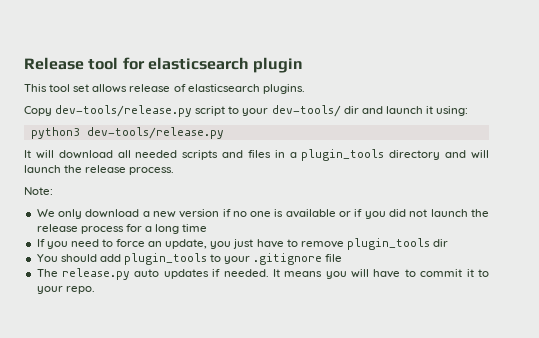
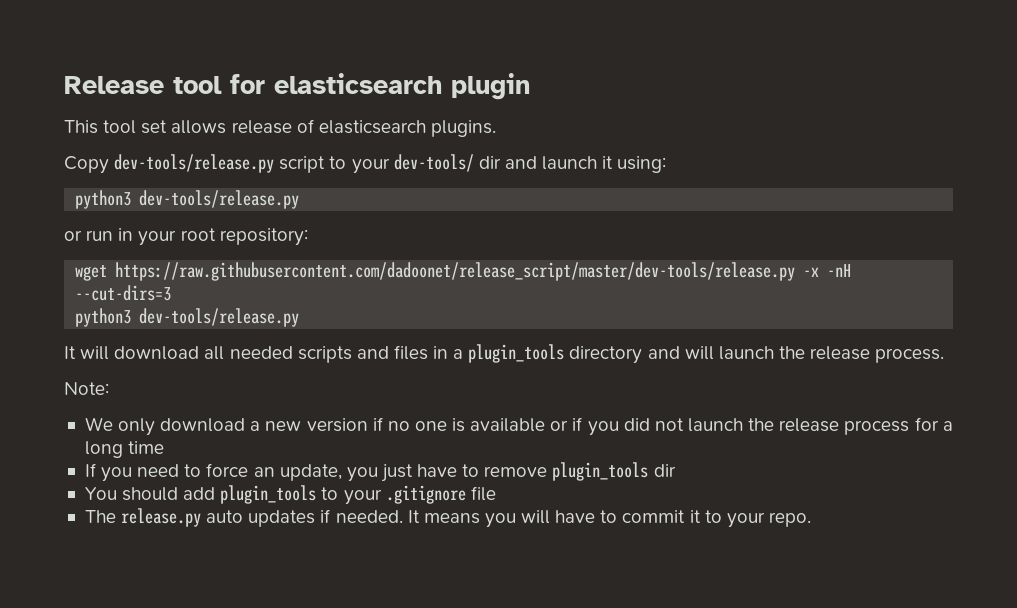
+ or run in your root repository:
+ wget https://raw.githubusercontent.com/dadoonet/release_script/master/dev-tools/release.py -x -nH --cut-dirs=3
+ python3 dev-tools/release.py

